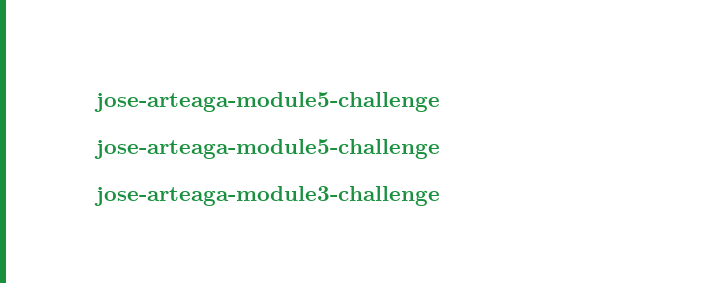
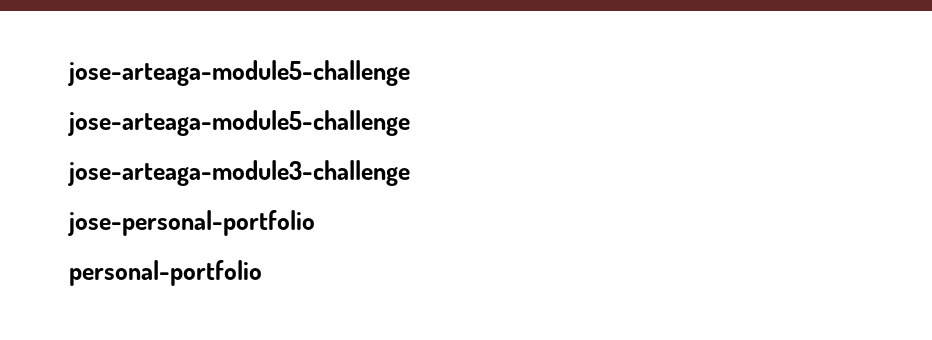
+ jose-personal-portfolio
+ personal-portfolio

